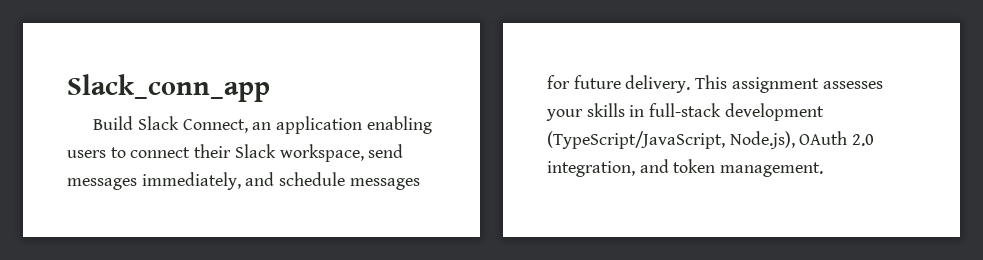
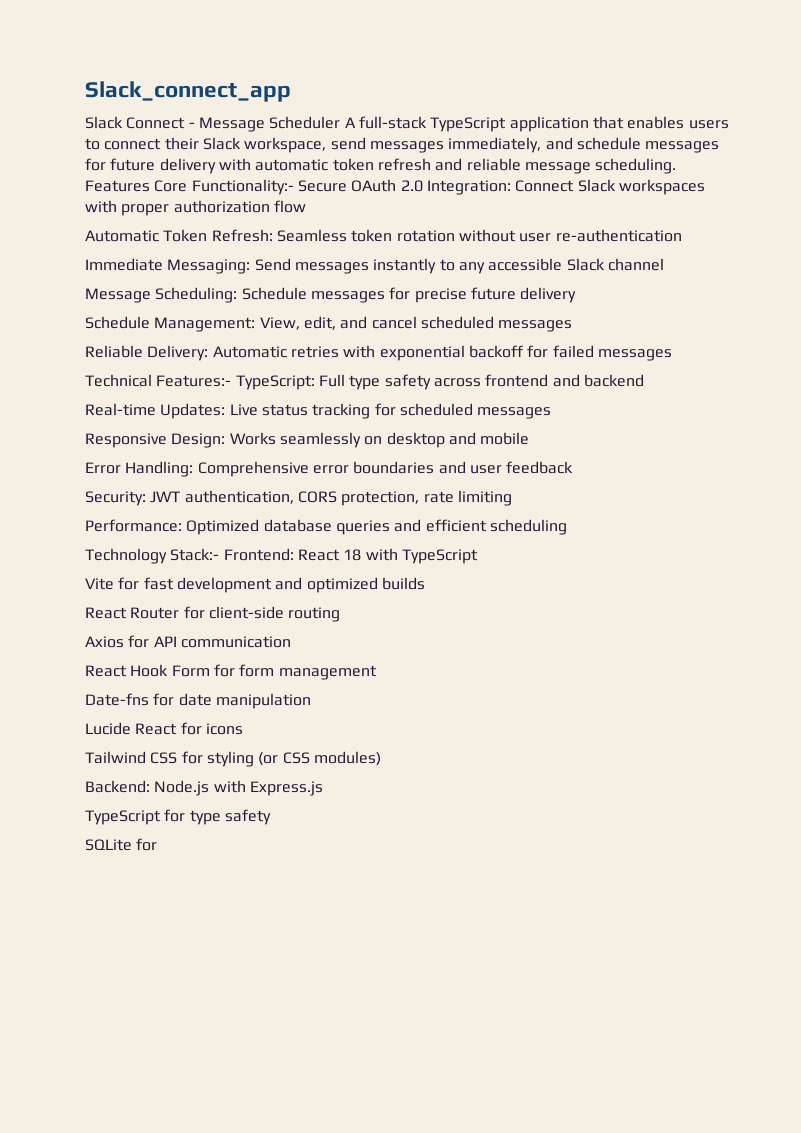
- Slack_conn_app
- Build Slack Connect, an application enabling users to connect their Slack workspace, send messages immediately, and schedule messages for future delivery. This assignment assesses your skills in full-stack development (TypeScript/JavaScript, Node.js), OAuth 2.0 integration, and token management.
+ Slack_connect_app
+ Slack Connect - Message Scheduler A full-stack TypeScript application that enables users to connect their Slack workspace, send messages immediately, and schedule messages for future delivery with automatic token refresh and reliable message scheduling. Features Core Functionality:- Secure OAuth 2.0 Integration: Connect Slack workspaces with proper authorization flow
+ Automatic Token Refresh: Seamless token rotation without user re-authentication
+ Immediate Messaging: Send messages instantly to any accessible Slack channel
+ Message Scheduling: Schedule messages for precise future delivery
+ Schedule Management: View, edit, and cancel scheduled messages
+ Reliable Delivery: Automatic retries with exponential backoff for failed messages
+ Technical Features:- TypeScript: Full type safety across frontend and backend
+ Real-time Updates: Live status tracking for scheduled messages
+ Responsive Design: Works seamlessly on desktop and mobile
+ Error Handling: Comprehensive error boundaries and user feedback
+ Security: JWT authentication, CORS protection, rate limiting
+ Performance: Optimized database queries and efficient scheduling
+ Technology Stack:- Frontend: React 18 with TypeScript
+ Vite for fast development and optimized builds
+ React Router for client-side routing
+ Axios for API communication
+ React Hook Form for form management
+ Date-fns for date manipulation
+ Lucide React for icons
+ Tailwind CSS for styling (or CSS modules)
+ Backend: Node.js with Express.js
+ TypeScript for type safety
+ SQLite for

